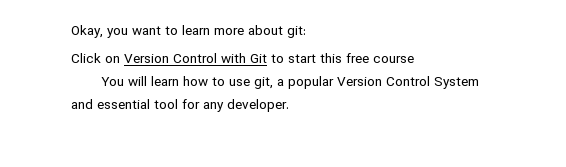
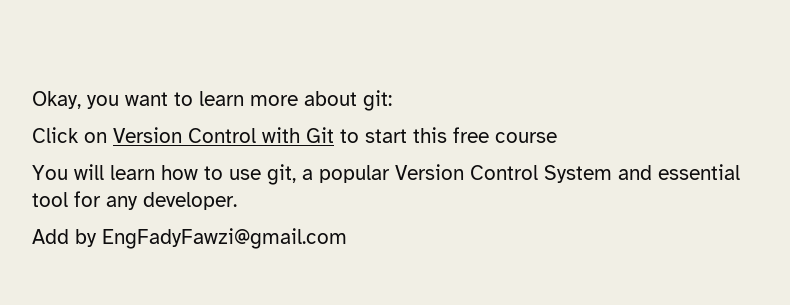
+ Add by EngFadyFawzi@gmail.com

